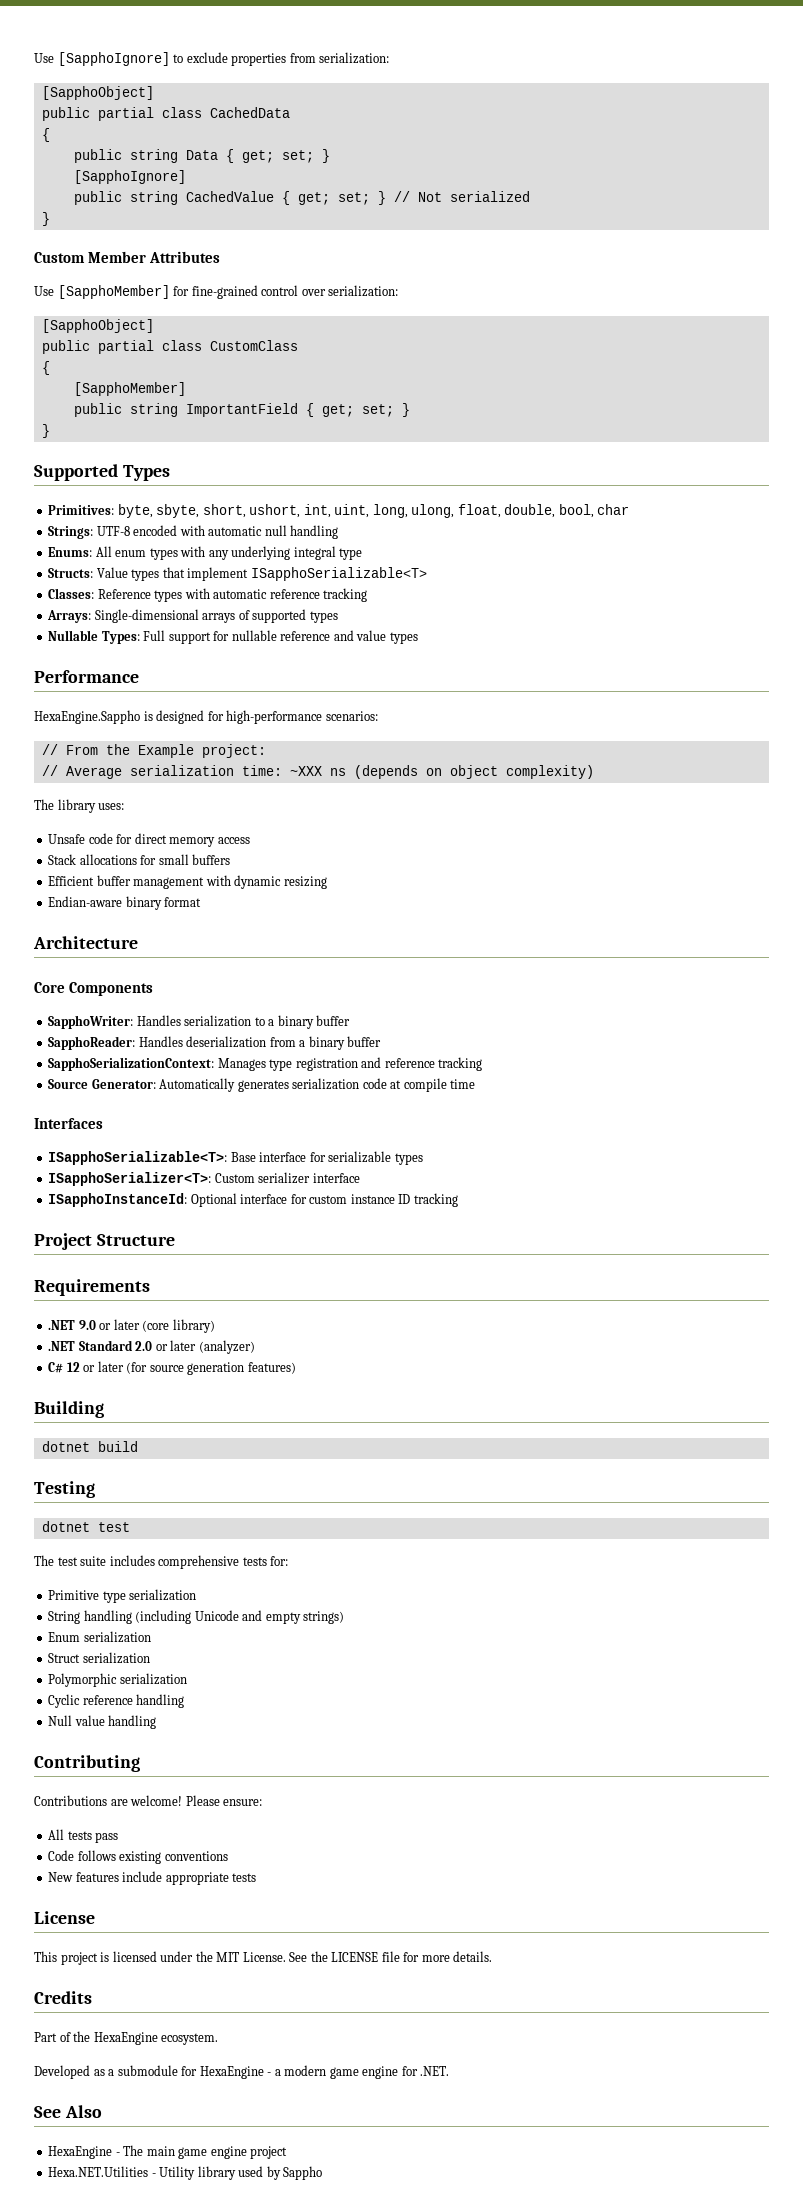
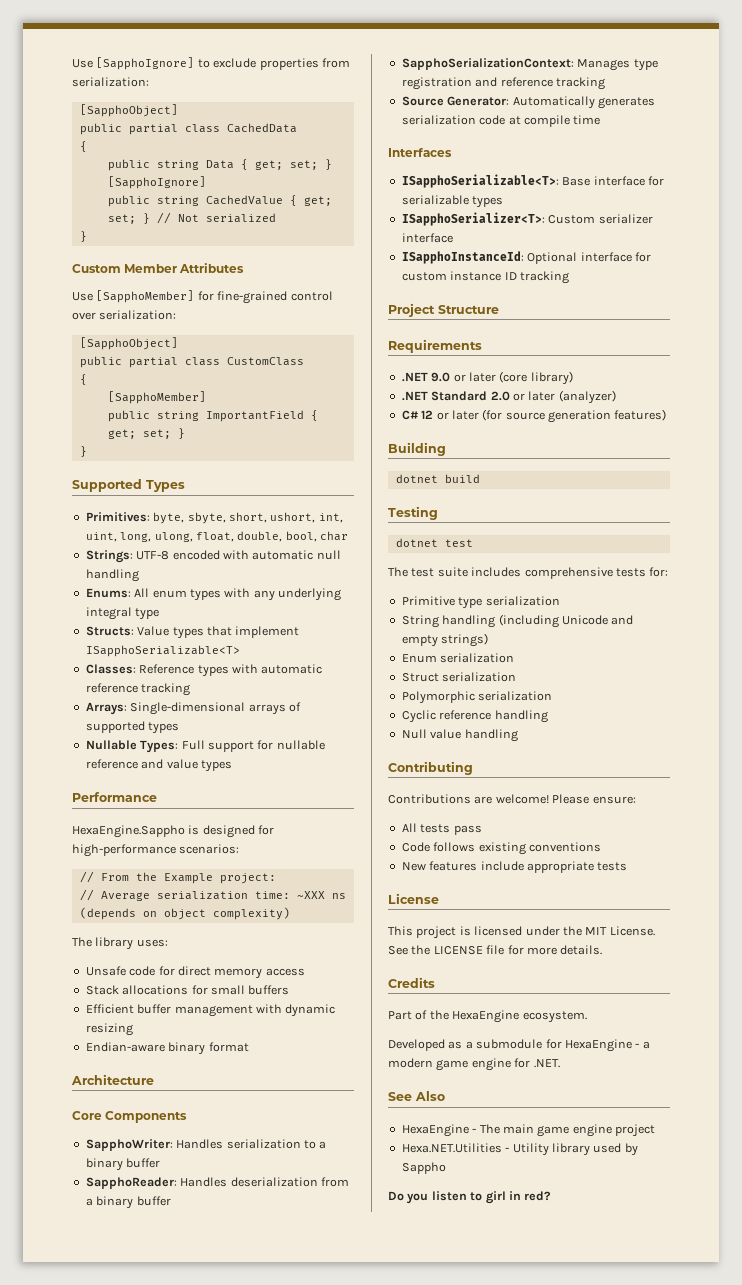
+ Do you listen to girl in red?

